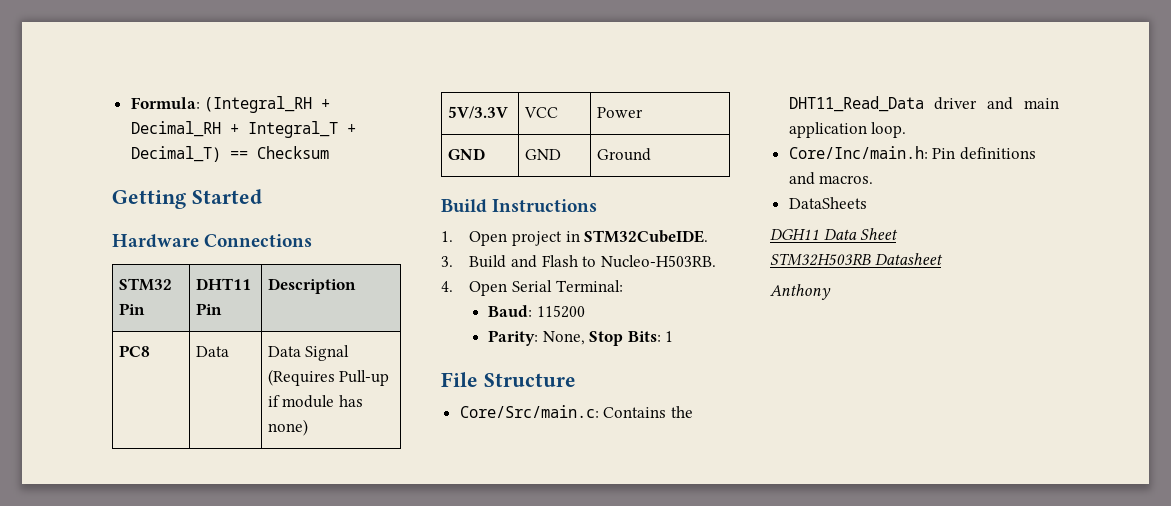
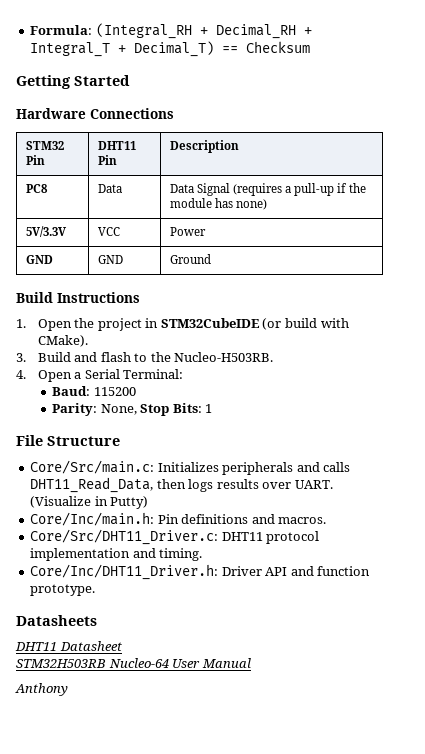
- PC8 | Data | Data Signal (Requires Pull-up if module has none)
+ PC8 | Data | Data Signal (requires a pull-up if the module has none)
- 1. Open project in STM32CubeIDE.
+ 1. Open the project in STM32CubeIDE (or build with CMake).
- 3. Build and Flash to Nucleo-H503RB.
+ 3. Build and flash to the Nucleo-H503RB.
- 4. Open Serial Terminal:
+ 4. Open a Serial Terminal:
- Core/Src/main.c: Contains the DHT11_Read_Data driver and main application loop.
+ Core/Src/main.c: Initializes peripherals and calls DHT11_Read_Data, then logs results over UART. (Visualize in Putty)
- DataSheets
- DGH11 Data Sheet
- STM32H503RB Datasheet
+ Core/Src/DHT11_Driver.c: DHT11 protocol implementation and timing.
+ Core/Inc/DHT11_Driver.h: Driver API and function prototype.
+ Datasheets
+ DHT11 Datasheet
+ STM32H503RB Nucleo-64 User Manual

